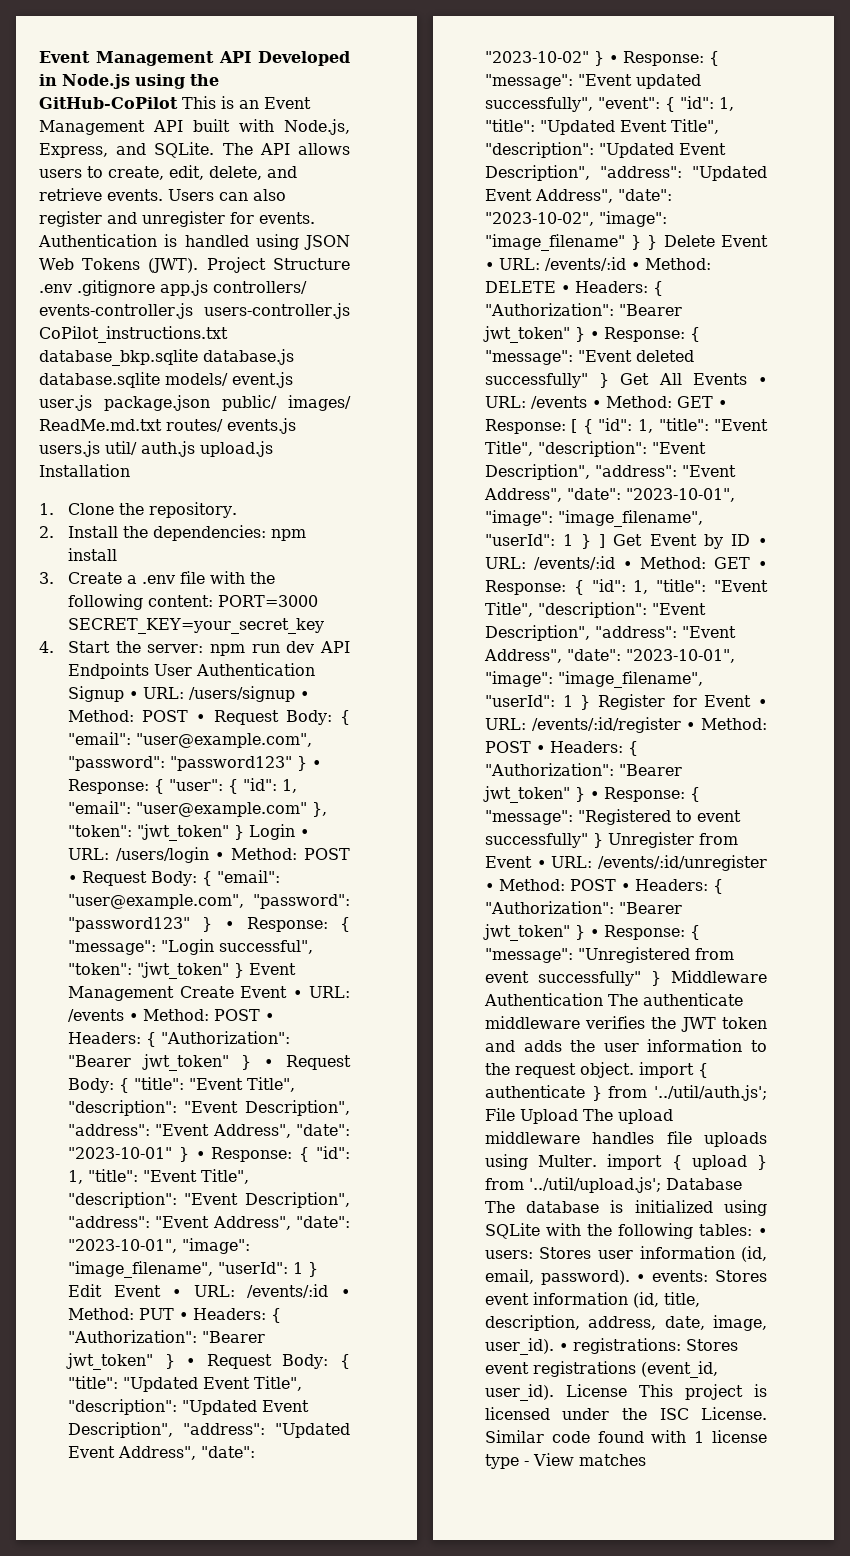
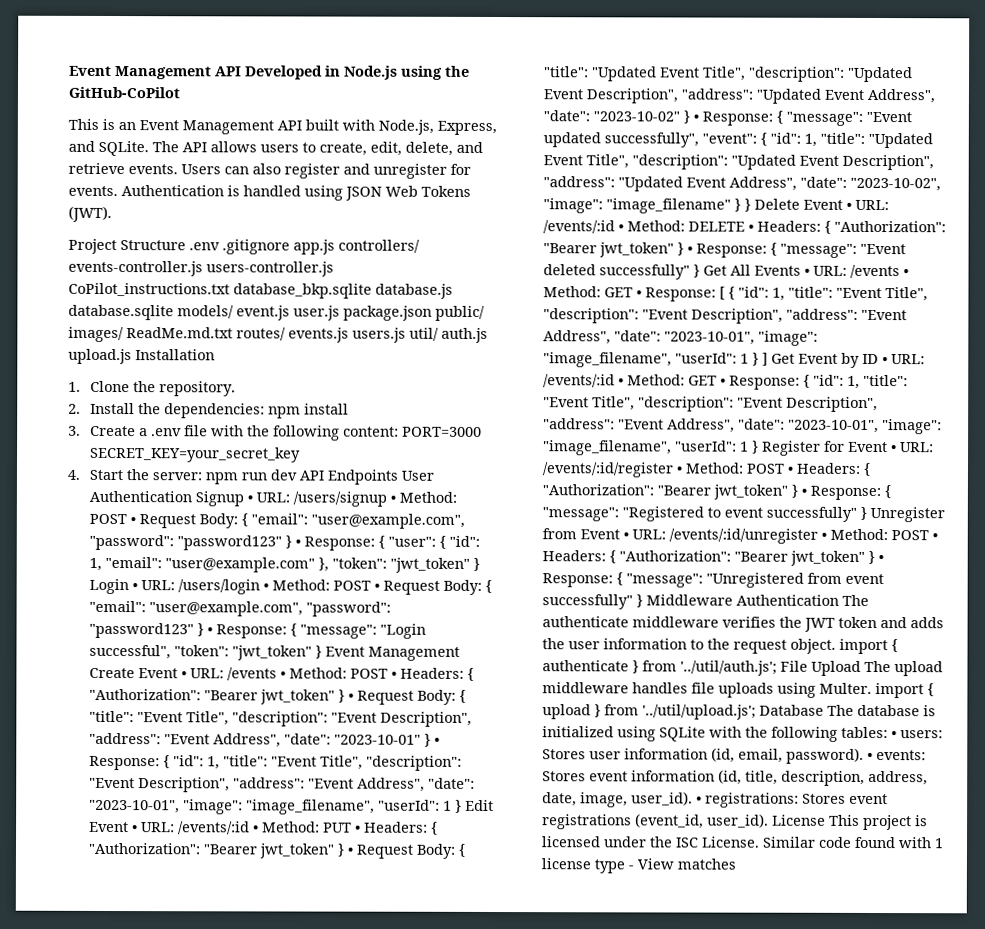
- Event Management API Developed in Node.js using the GitHub-CoPilot This is an Event Management API built with Node.js, Express, and SQLite.
+ Event Management API Developed in Node.js using the GitHub-CoPilot
+ This is an Event Management API built with Node.js, Express, and SQLite.
- Authentication is handled using JSON Web Tokens (JWT). Project Structure .env .gitignore app.js controllers/ events-controller.js users-controller.js CoPilot_instructions.txt database_bkp.sqlite database.js database.sqlite models/ event.js user.js package.json public/ images/ ReadMe.md.txt routes/ events.js users.js util/ auth.js upload.js Installation
+ Authentication is handled using JSON Web Tokens (JWT).
+ Project Structure .env .gitignore app.js controllers/ events-controller.js users-controller.js CoPilot_instructions.txt database_bkp.sqlite database.js database.sqlite models/ event.js user.js package.json public/ images/ ReadMe.md.txt routes/ events.js users.js util/ auth.js upload.js Installation

